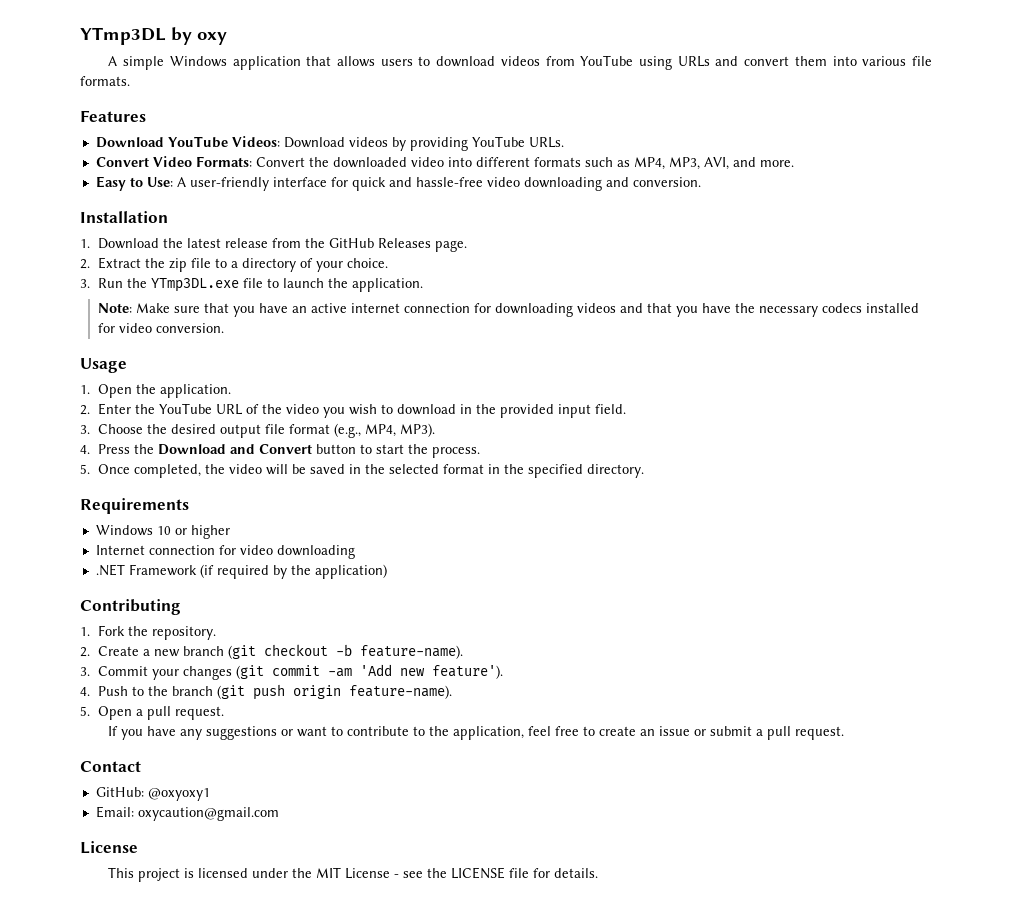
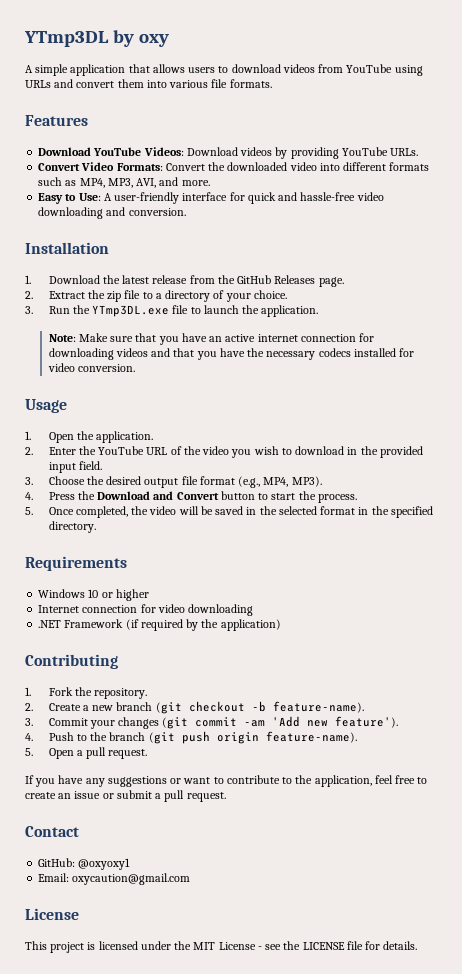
- A simple Windows application that allows users to download videos from YouTube using URLs and convert them into various file formats.
+ A simple application that allows users to download videos from YouTube using URLs and convert them into various file formats.

